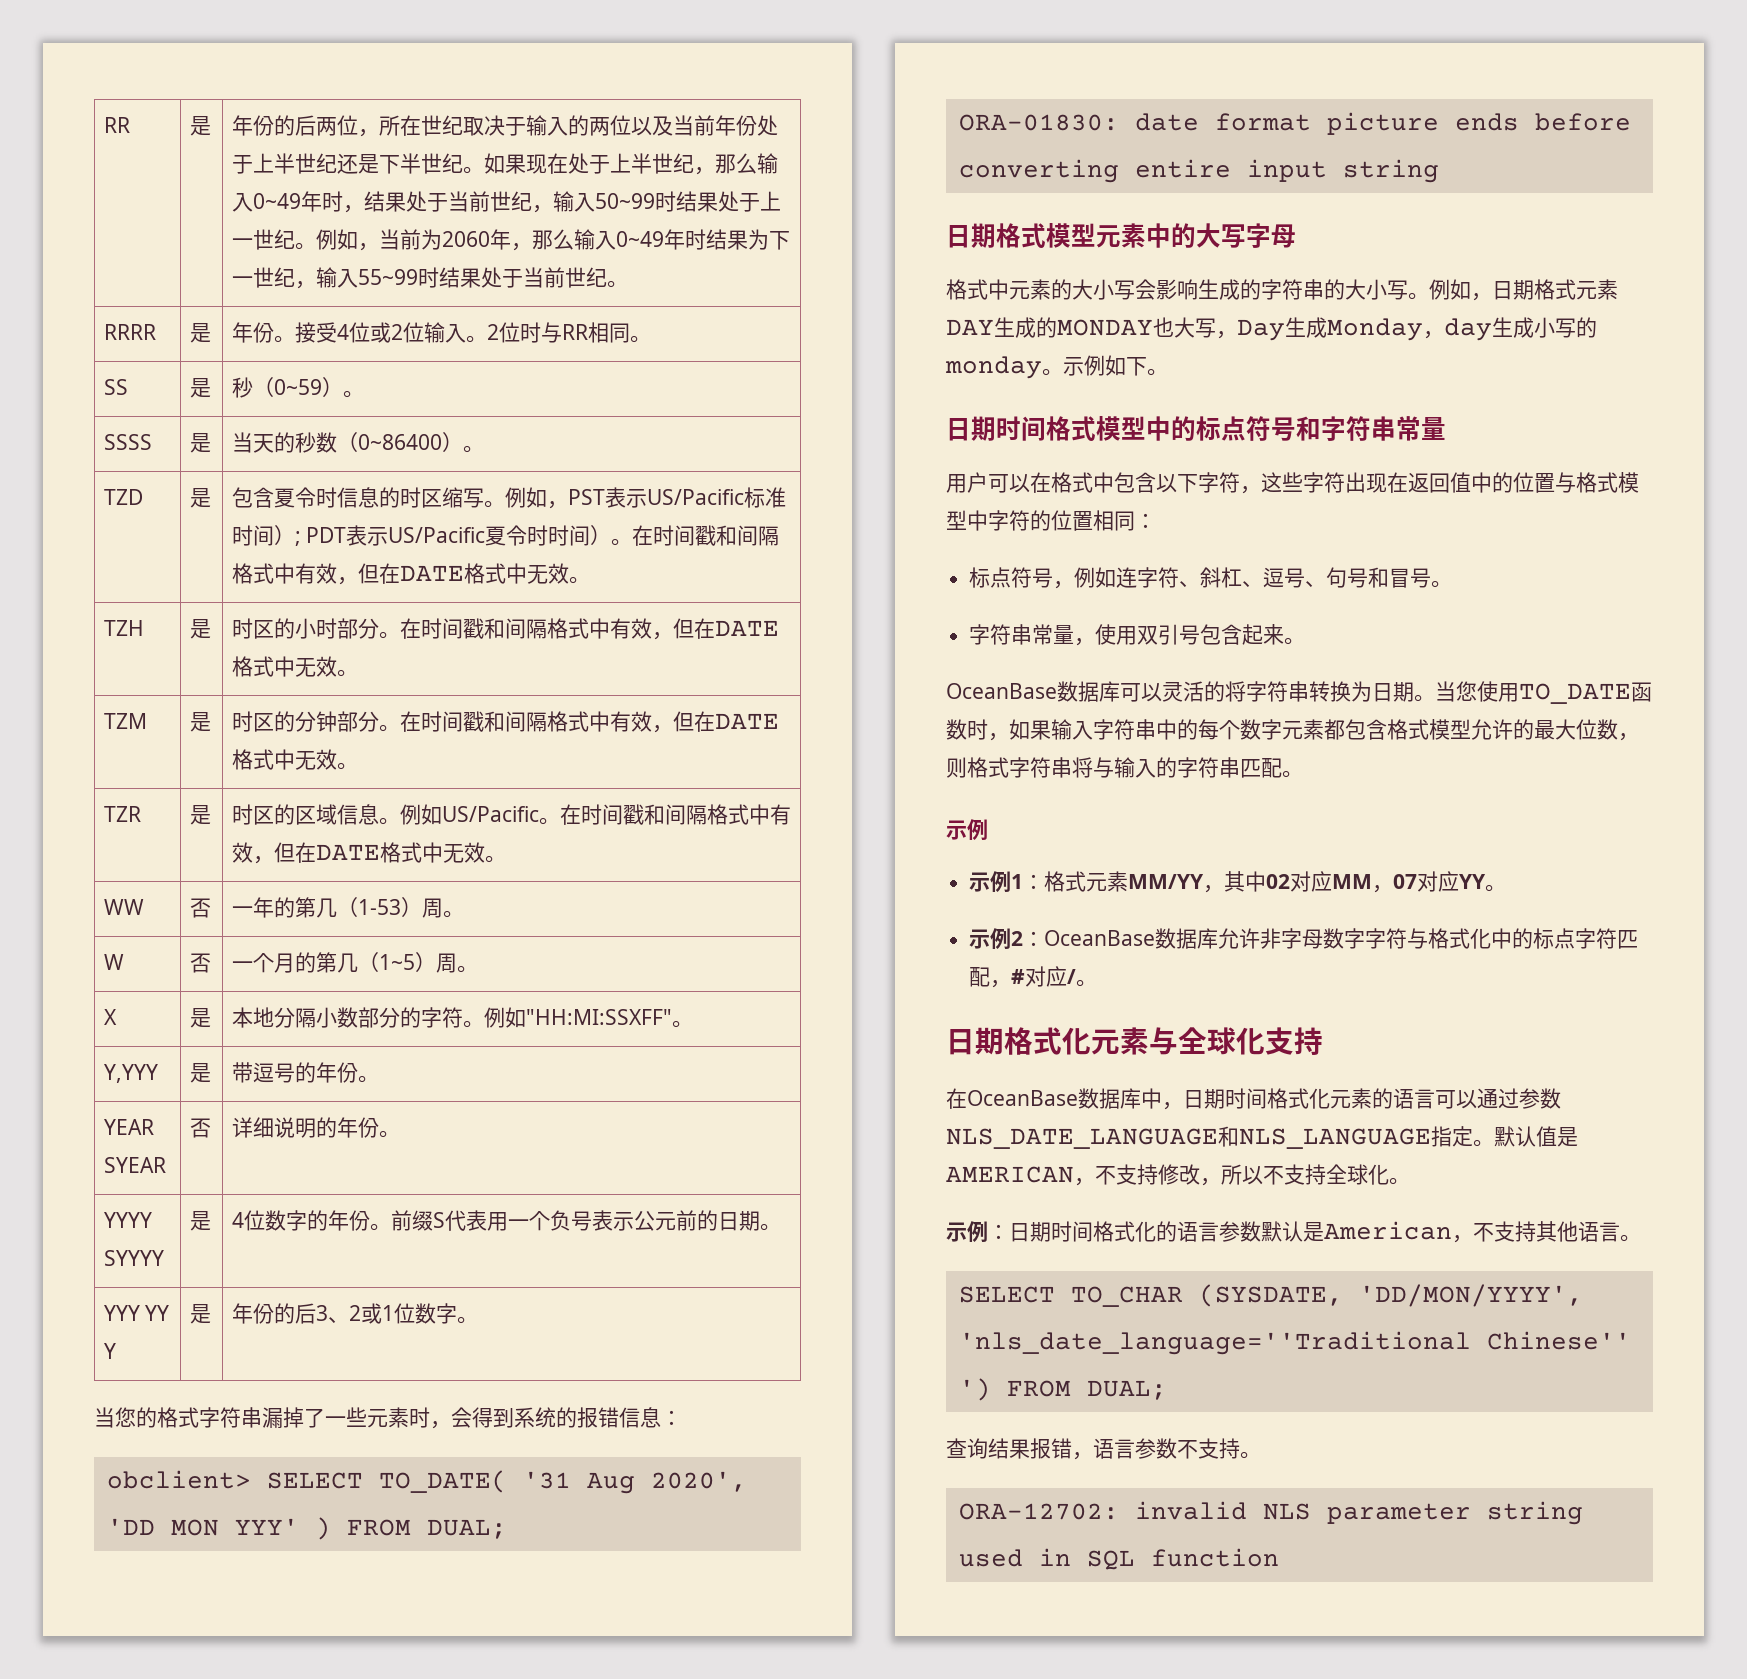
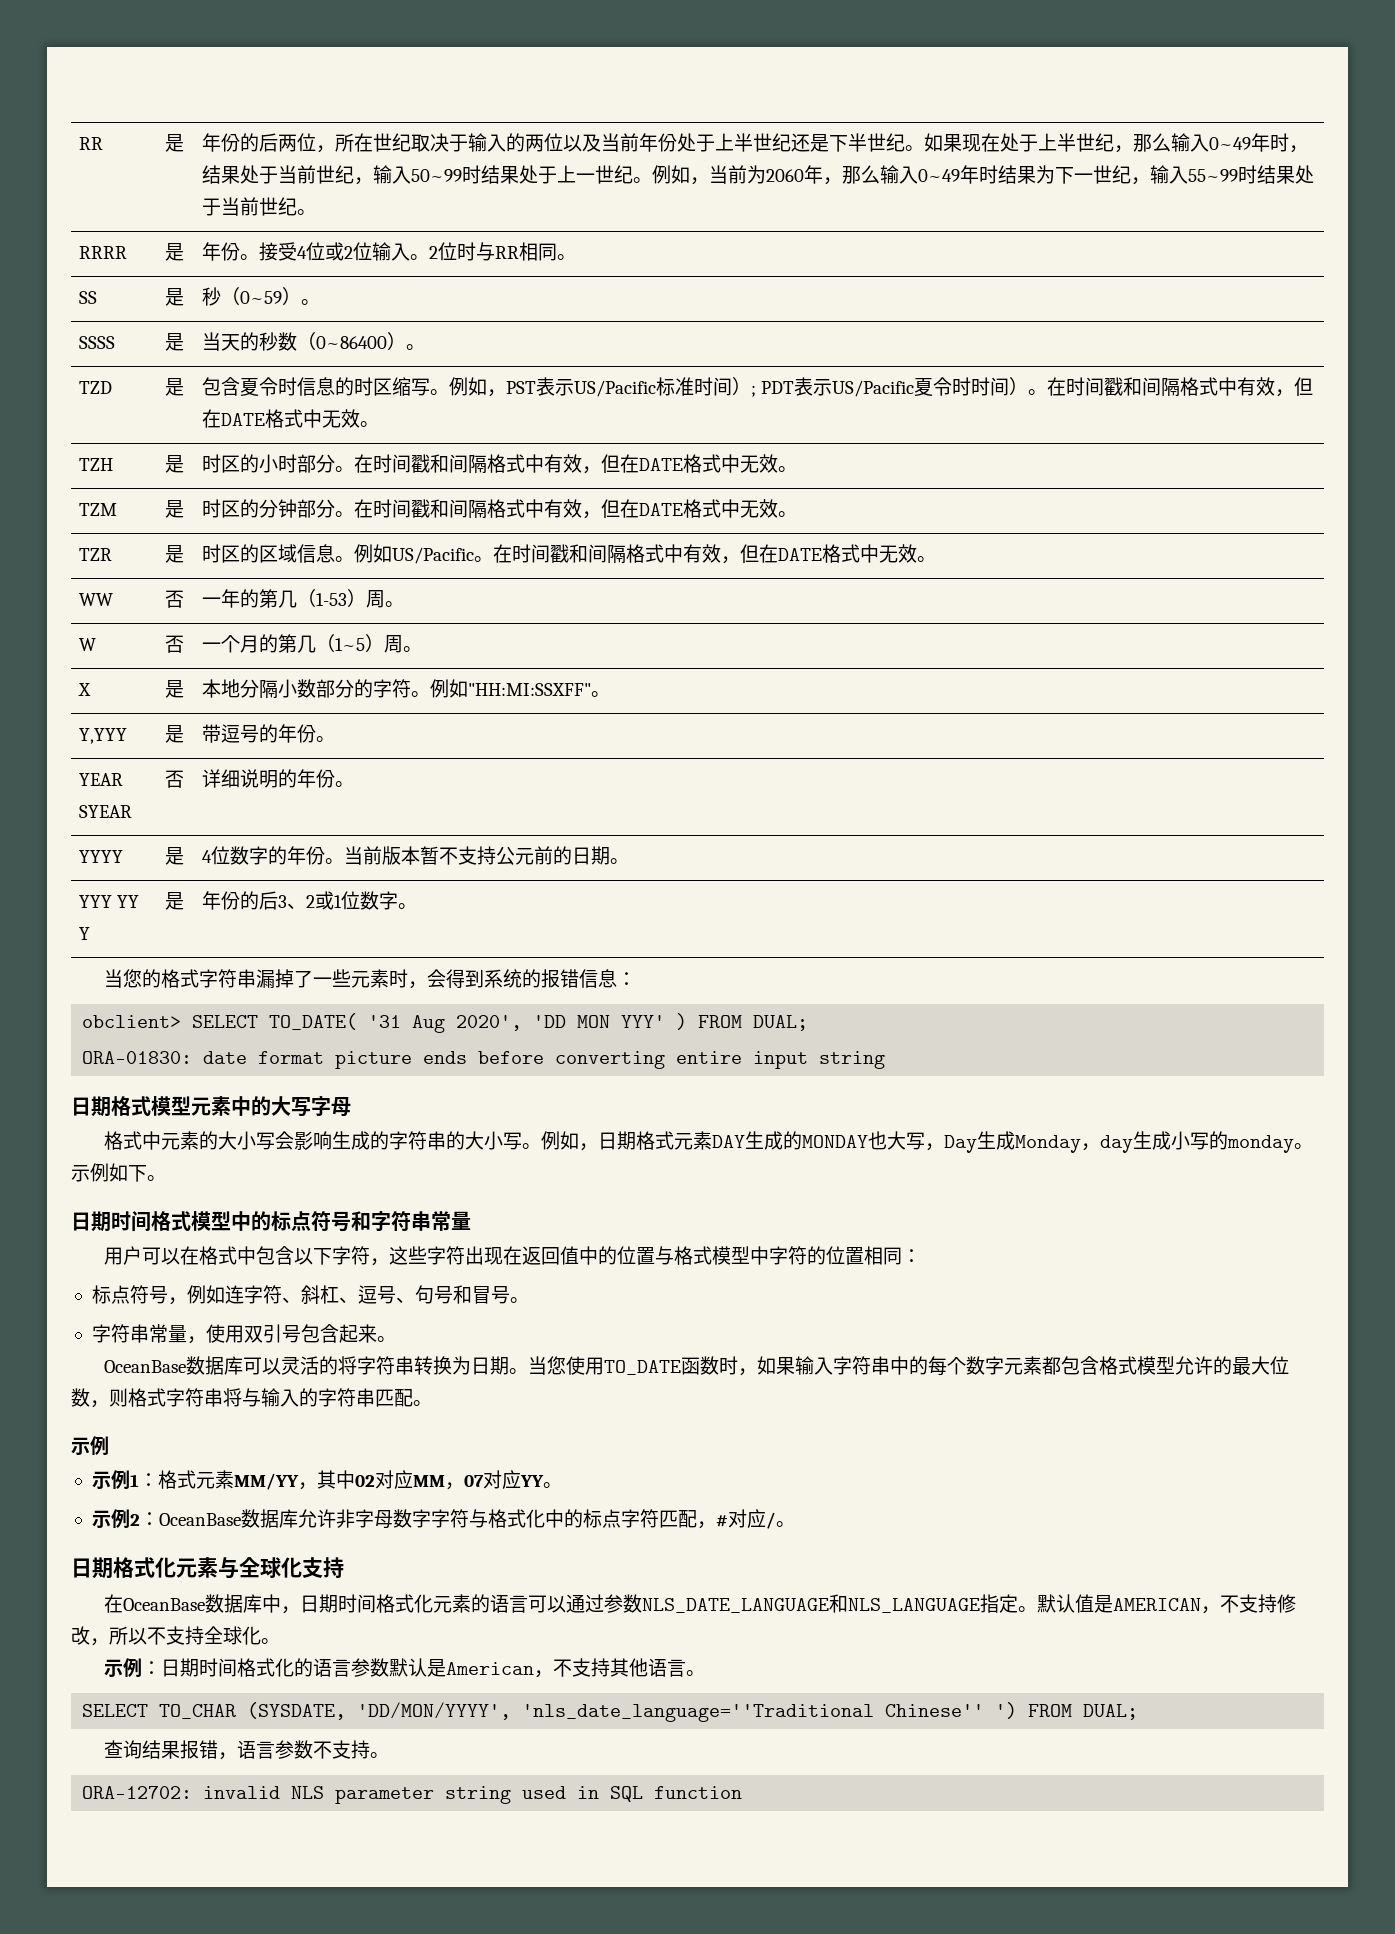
- YYYY SYYYY | 是 | 4位数字的年份。前缀S代表用一个负号表示公元前的日期。
+ YYYY | 是 | 4位数字的年份。当前版本暂不支持公元前的日期。

